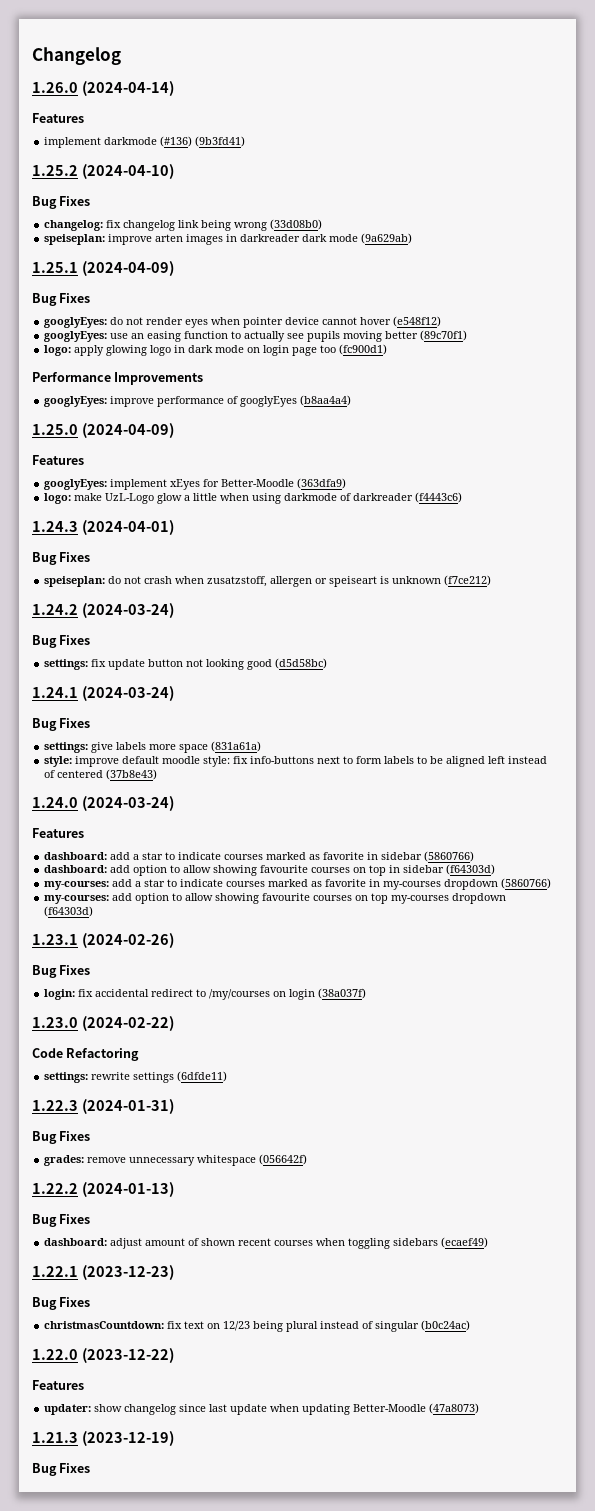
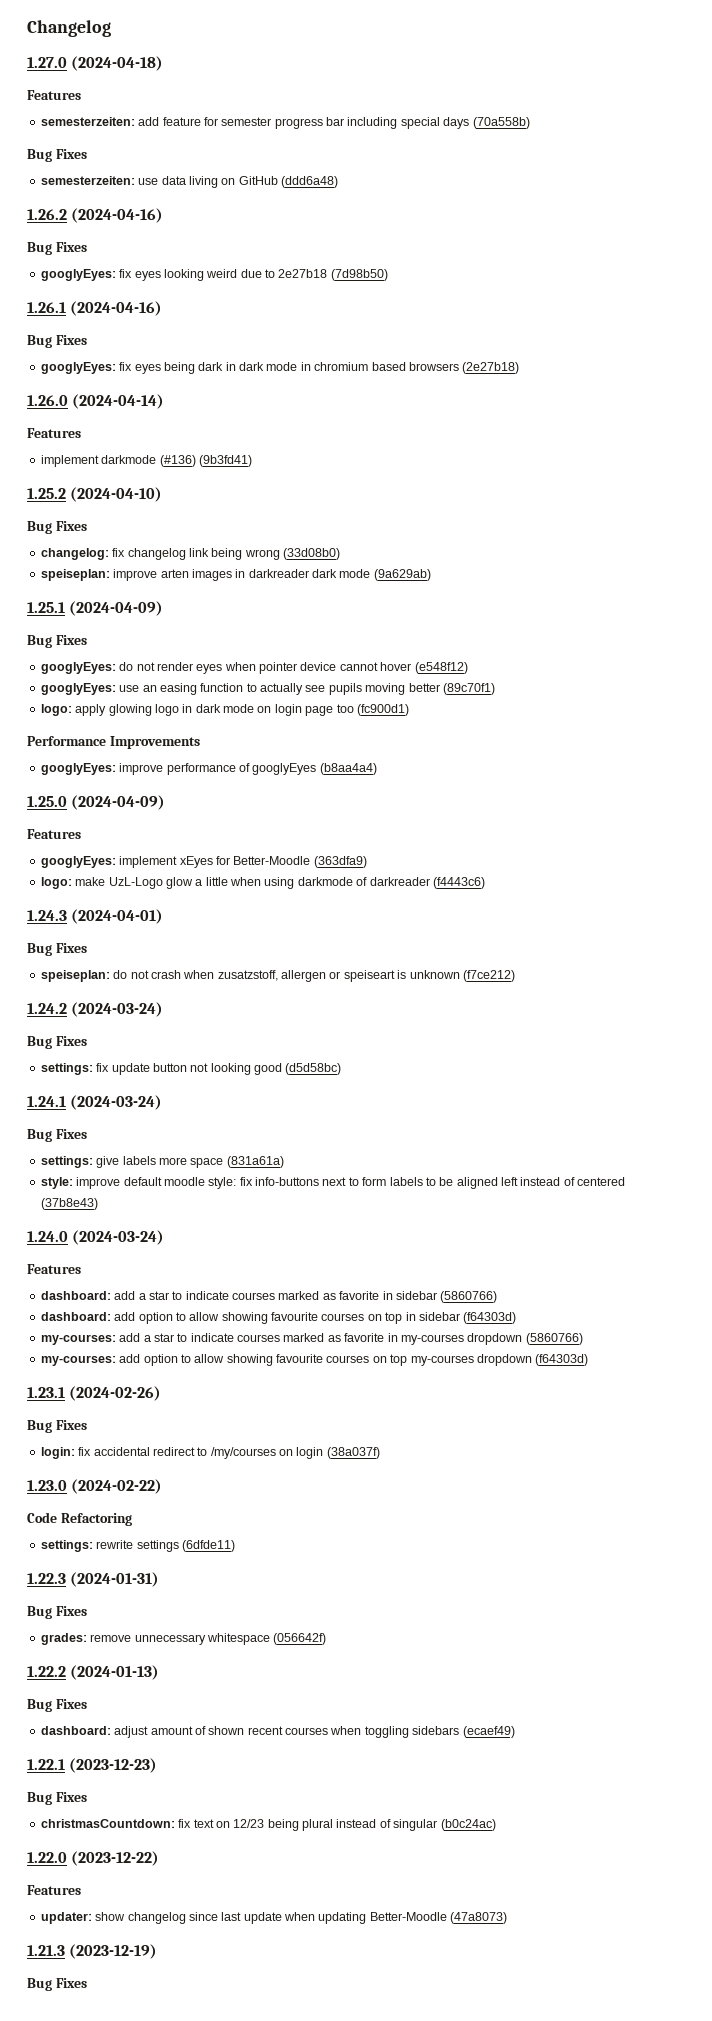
+ 1.27.0 (2024-04-18)
+ Features
+ semesterzeiten: add feature for semester progress bar including special days (70a558b)
+ Bug Fixes
+ semesterzeiten: use data living on GitHub (ddd6a48)
+ 1.26.2 (2024-04-16)
+ Bug Fixes
+ googlyEyes: fix eyes looking weird due to 2e27b18 (7d98b50)
+ 1.26.1 (2024-04-16)
+ Bug Fixes
+ googlyEyes: fix eyes being dark in dark mode in chromium based browsers (2e27b18)

